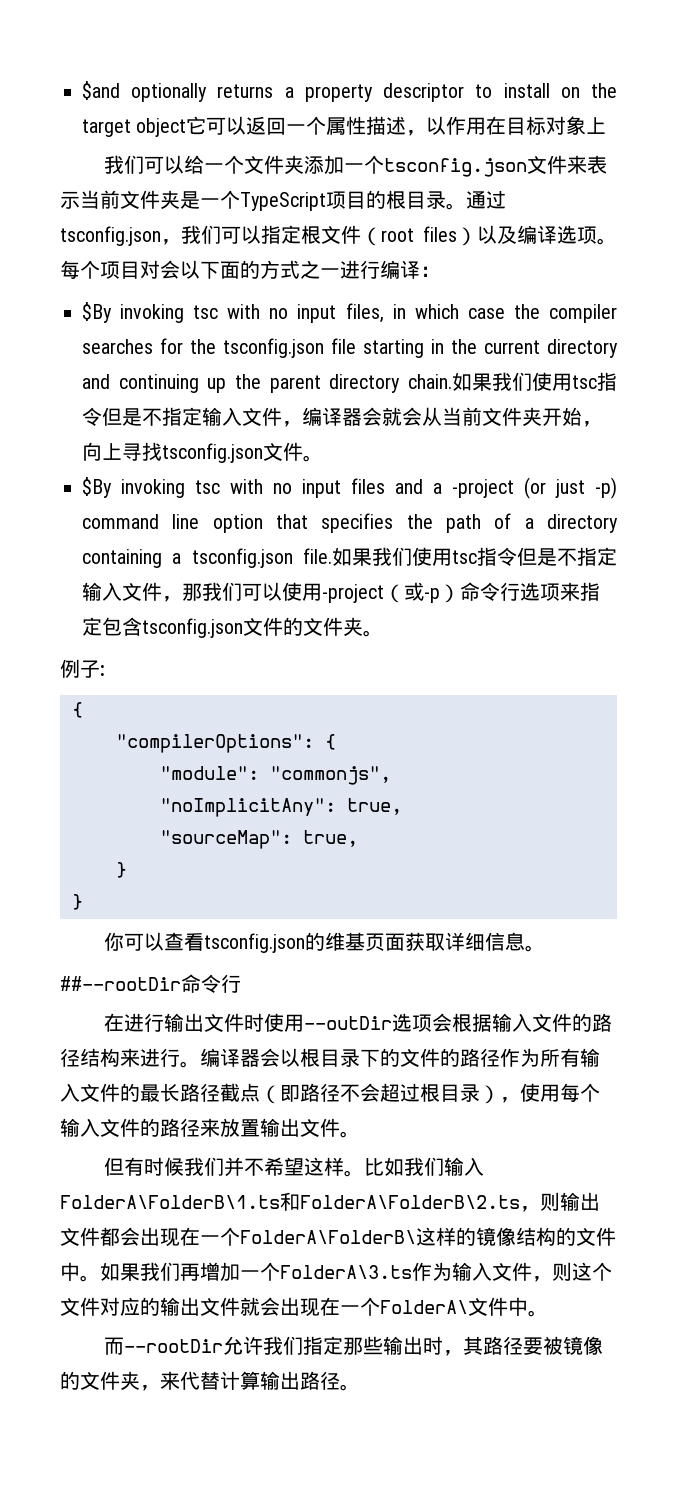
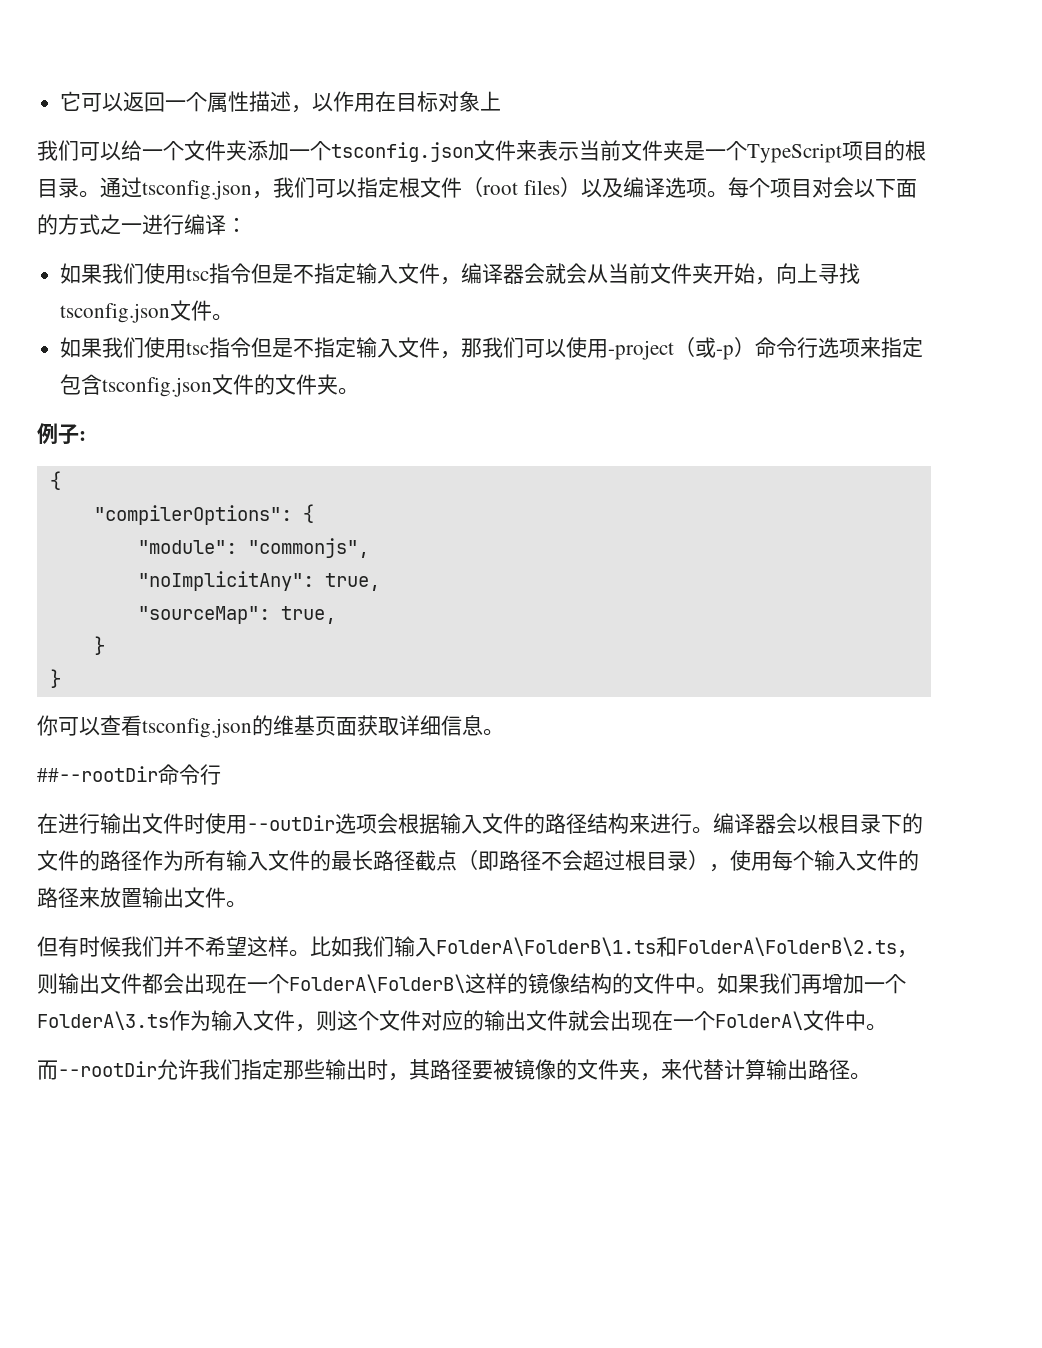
- $and optionally returns a property descriptor to install on the target object它可以返回一个属性描述，以作用在目标对象上
+ 它可以返回一个属性描述，以作用在目标对象上
- $By invoking tsc with no input files, in which case the compiler searches for the tsconfig.json file starting in the current directory and continuing up the parent directory chain.
- $By invoking tsc with no input files and a -project (or just -p) command line option that specifies the path of a directory containing a tsconfig.json file.

